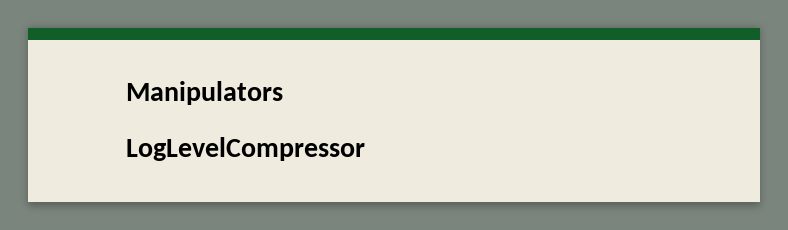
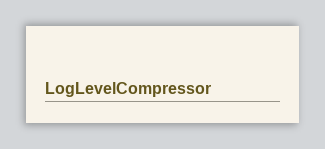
- Manipulators

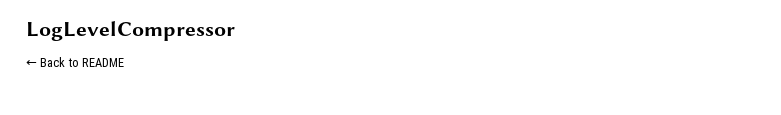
+ ← Back to README

